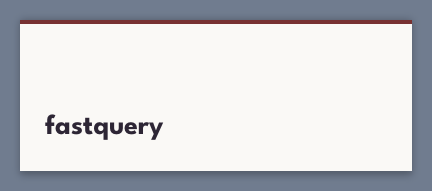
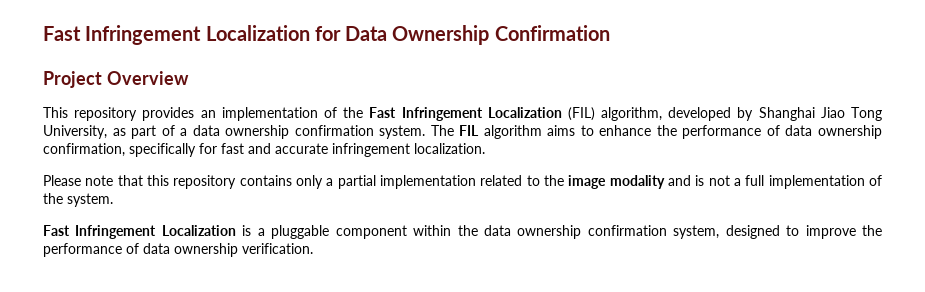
- fastquery
+ Fast Infringement Localization for Data Ownership Confirmation
+ Project Overview
+ This repository provides an implementation of the Fast Infringement Localization (FIL) algorithm, developed by Shanghai Jiao Tong University, as part of a data ownership confirmation system. The FIL algorithm aims to enhance the performance of data ownership confirmation, specifically for fast and accurate infringement localization.
+ Please note that this repository contains only a partial implementation related to the image modality and is not a full implementation of the system.
+ Fast Infringement Localization is a pluggable component within the data ownership confirmation system, designed to improve the performance of data ownership verification.

